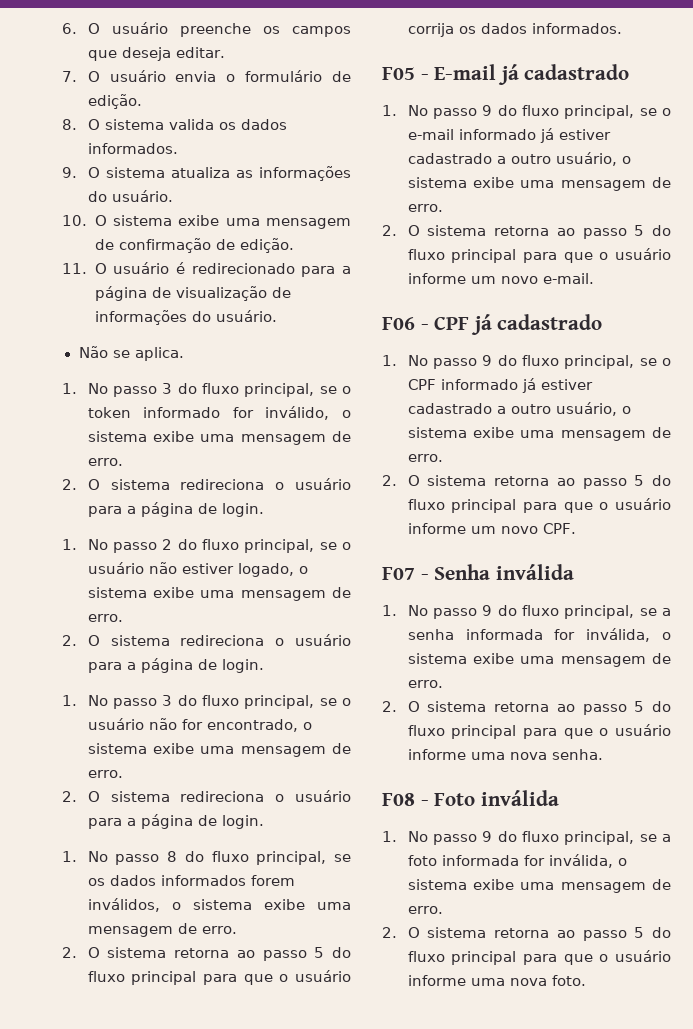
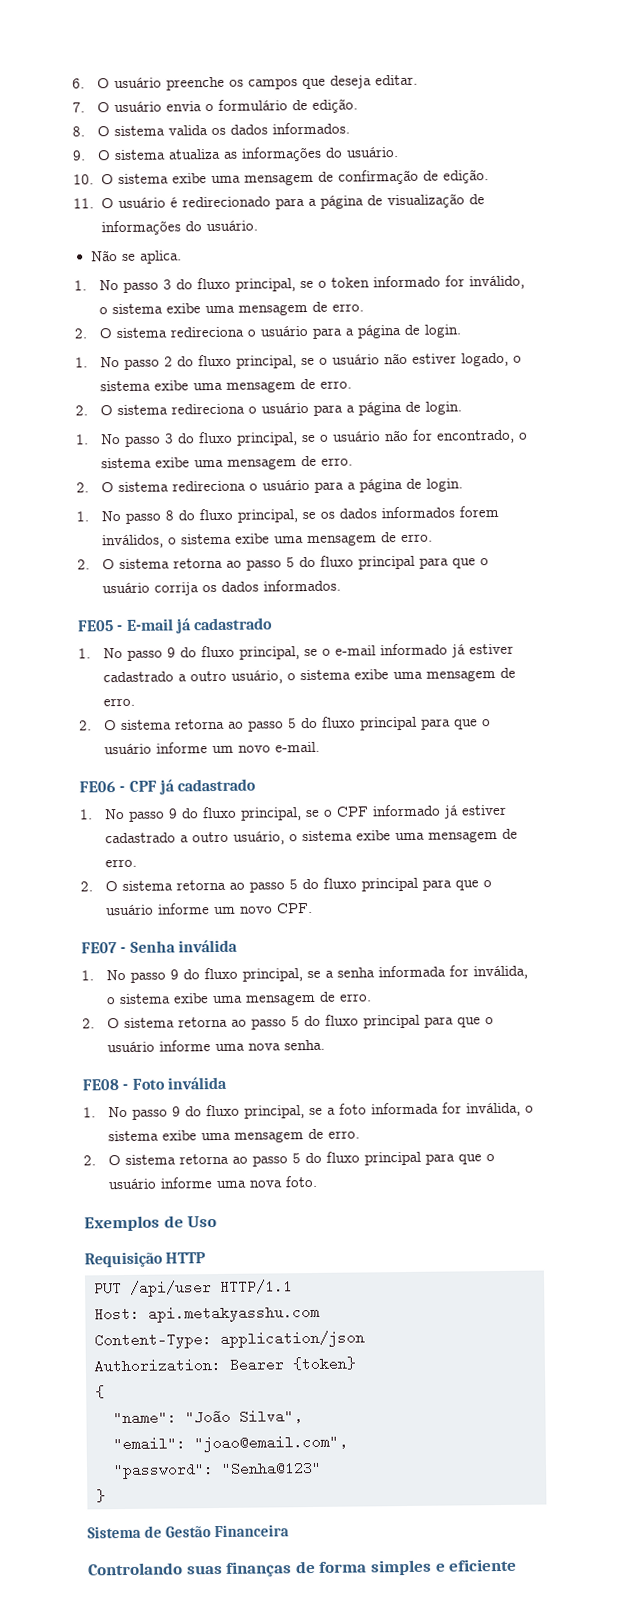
- F05 - E-mail já cadastrado
+ FE05 - E-mail já cadastrado
- F06 - CPF já cadastrado
+ FE06 - CPF já cadastrado
- F07 - Senha inválida
+ FE07 - Senha inválida
- F08 - Foto inválida
+ FE08 - Foto inválida
+ Exemplos de Uso
+ Requisição HTTP
+ PUT /api/user HTTP/1.1
+ Host: api.metakyasshu.com
+ Content-Type: application/json
+ Authorization: Bearer {token}
+ {
+ "name": "João Silva",
+ "email": "joao@email.com",
+ "password": "Senha@123"
+ }
+ Sistema de Gestão Financeira
+ Controlando suas finanças de forma simples e eficiente

